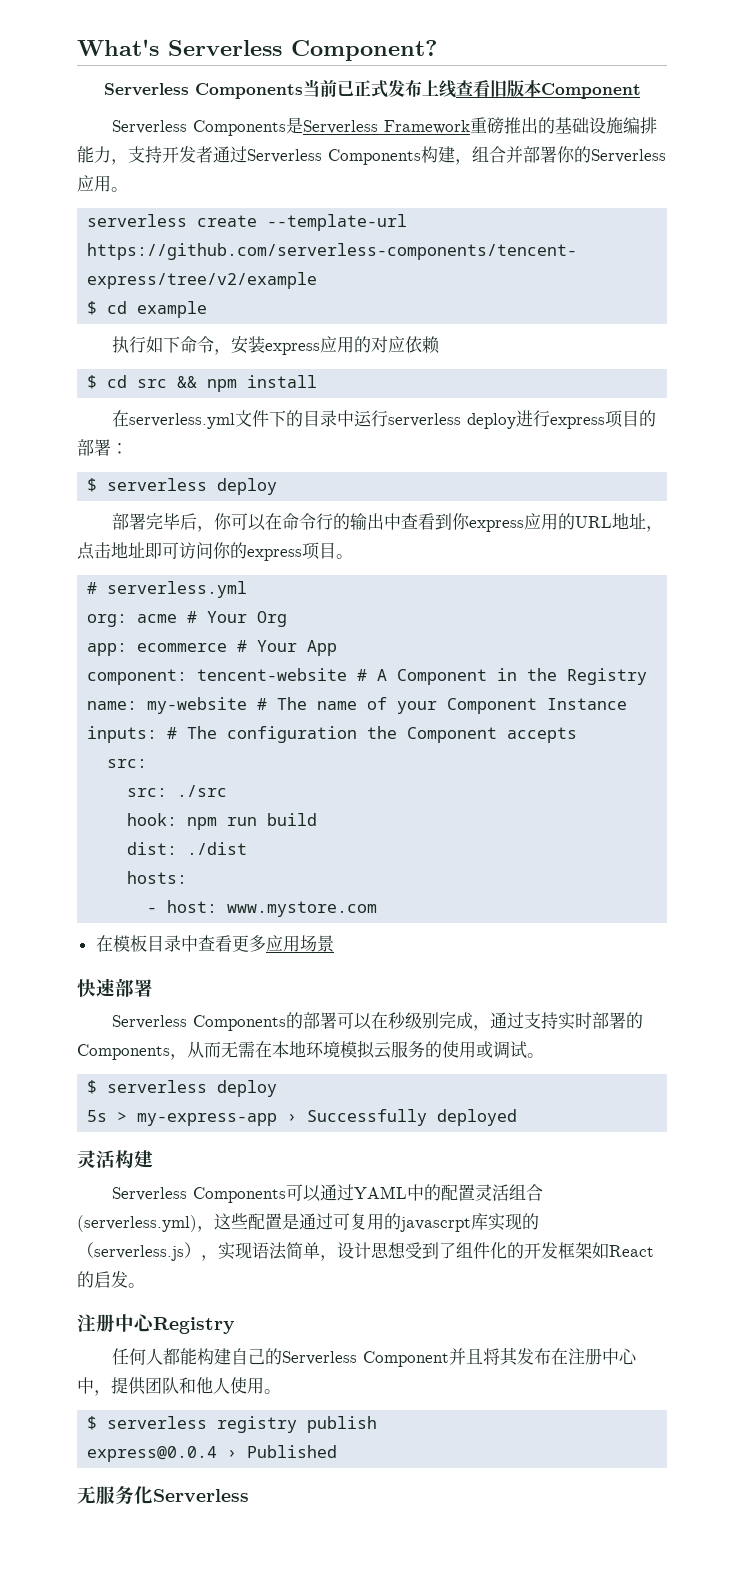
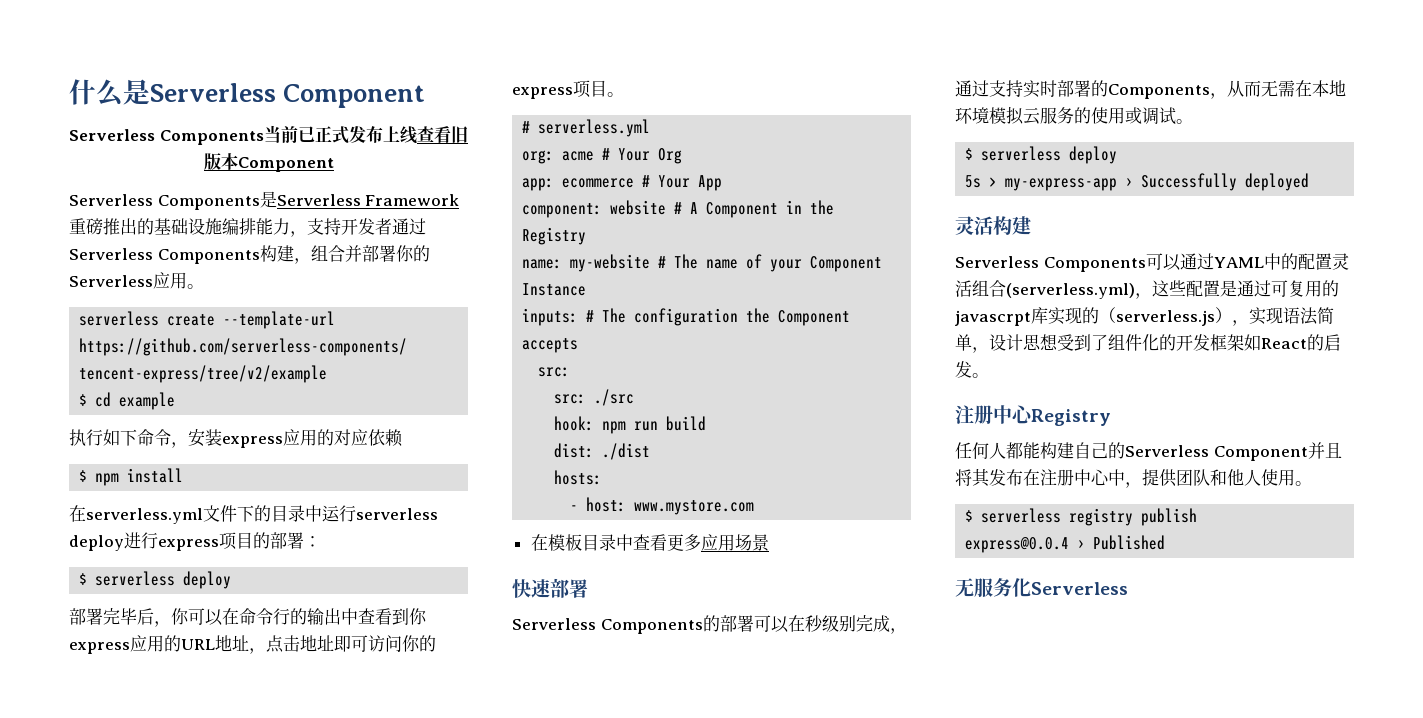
- What's Serverless Component?
+ 什么是Serverless Component
- $ cd src && npm install
+ $ npm install
- component: tencent-website # A Component in the Registry
+ component: website # A Component in the Registry

